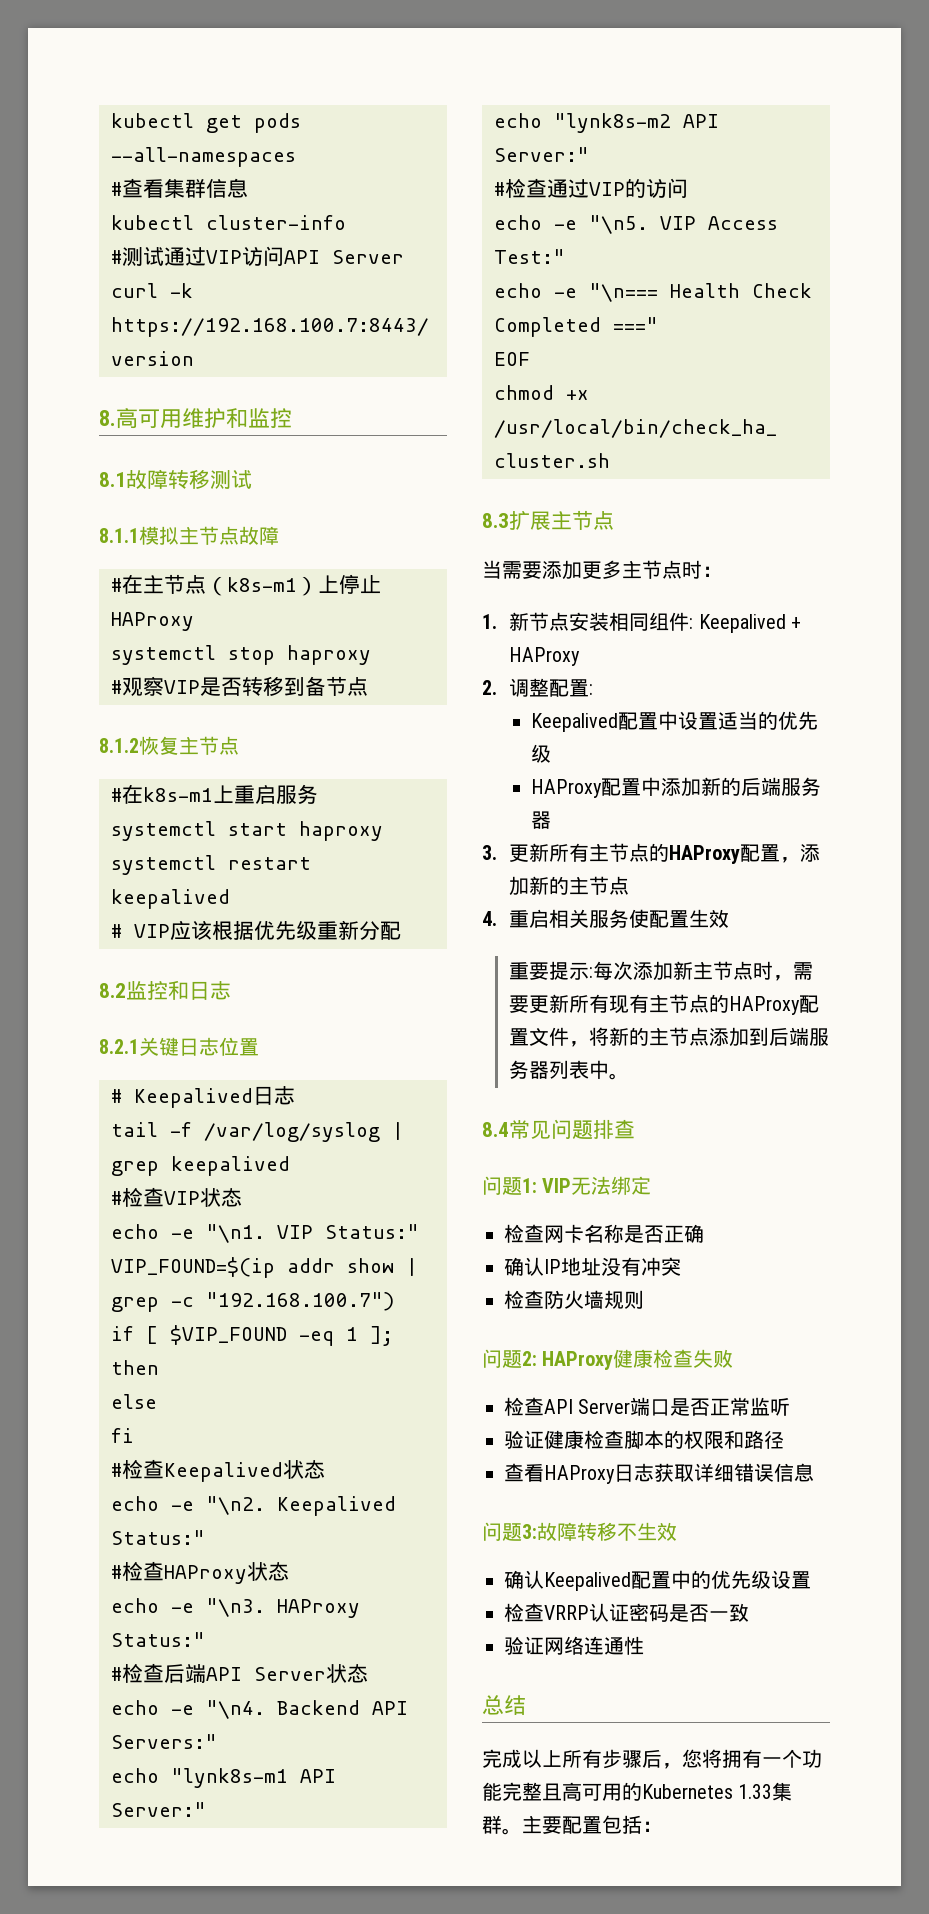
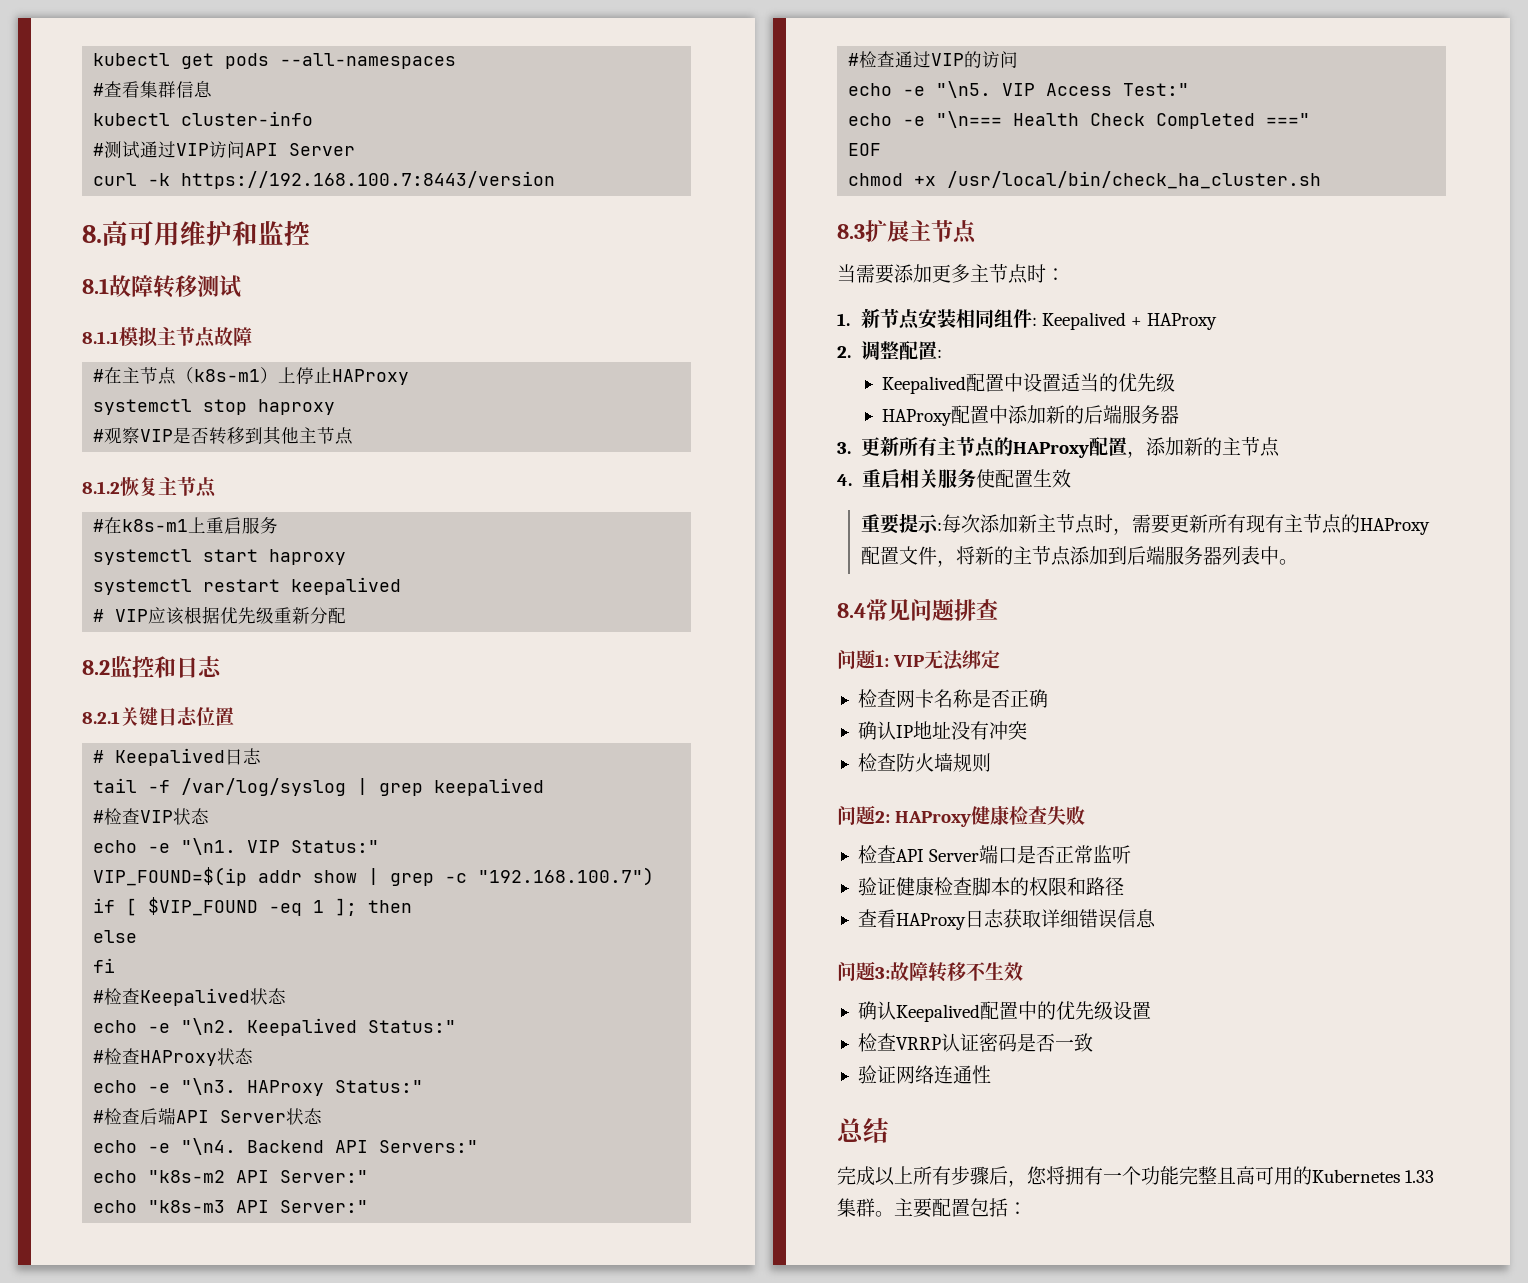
- #观察VIP是否转移到备节点
+ #观察VIP是否转移到其他主节点
- echo "lynk8s-m1 API Server:"
+ echo "k8s-m2 API Server:"
- echo "lynk8s-m2 API Server:"
+ echo "k8s-m3 API Server:"

